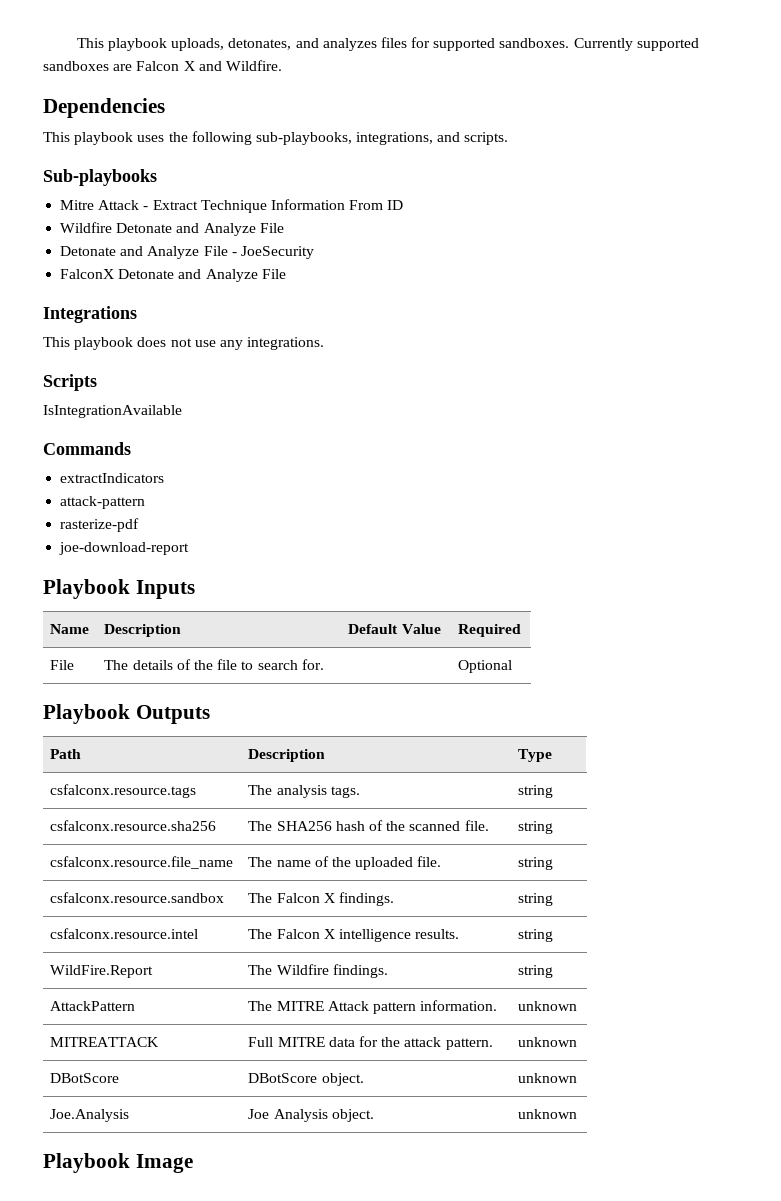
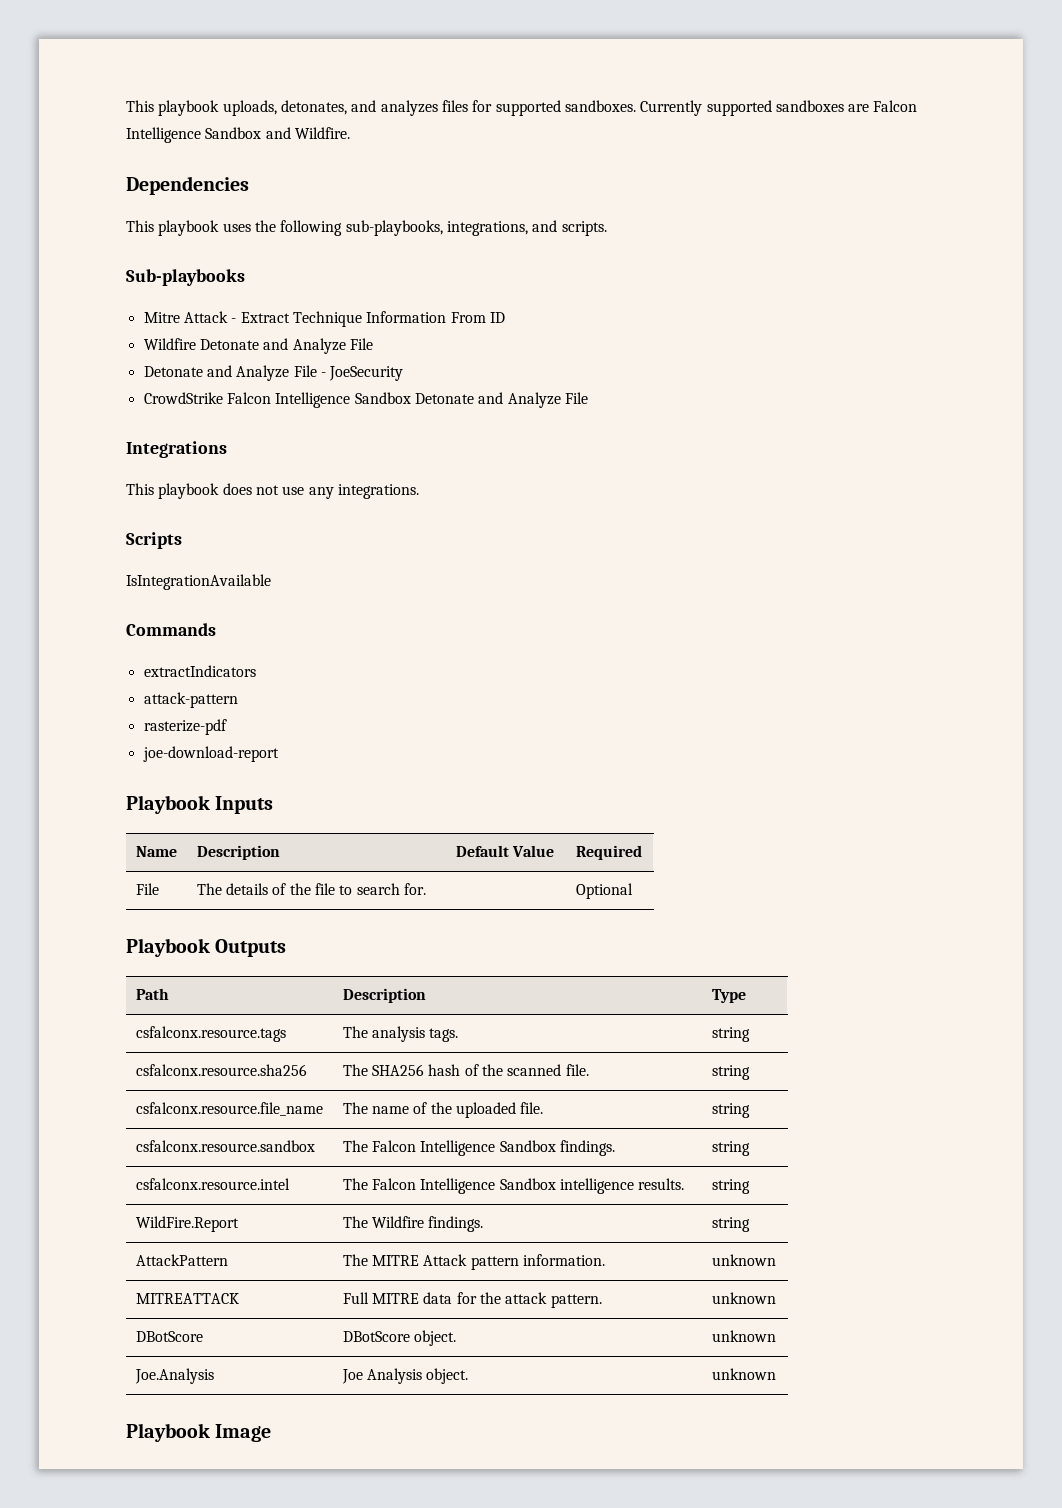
- Currently supported sandboxes are Falcon X and Wildfire.
+ Currently supported sandboxes are Falcon Intelligence Sandbox and Wildfire.
- FalconX Detonate and Analyze File
+ CrowdStrike Falcon Intelligence Sandbox Detonate and Analyze File
- csfalconx.resource.sandbox | The Falcon X findings. | string
+ csfalconx.resource.sandbox | The Falcon Intelligence Sandbox findings. | string
- csfalconx.resource.intel | The Falcon X intelligence results. | string
+ csfalconx.resource.intel | The Falcon Intelligence Sandbox intelligence results. | string

